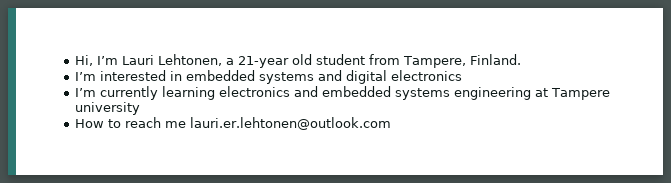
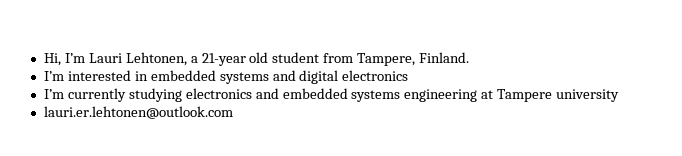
- I’m currently learning electronics and embedded systems engineering at Tampere university
+ I’m currently studying electronics and embedded systems engineering at Tampere university
- How to reach me lauri.er.lehtonen@outlook.com
+ lauri.er.lehtonen@outlook.com

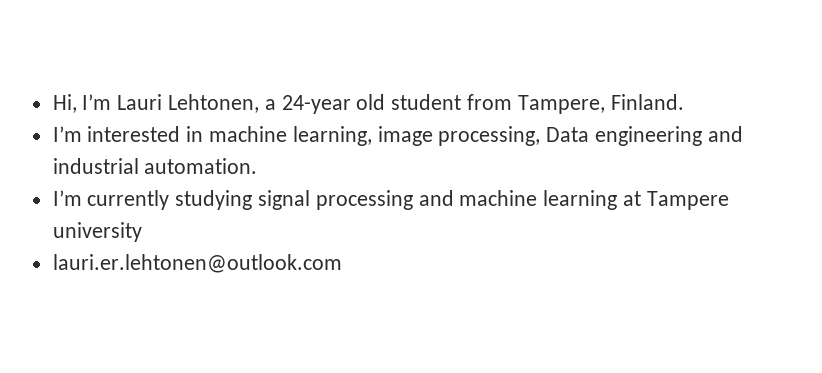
- Hi, I’m Lauri Lehtonen, a 21-year old student from Tampere, Finland.
+ Hi, I’m Lauri Lehtonen, a 24-year old student from Tampere, Finland.
- I’m interested in embedded systems and digital electronics
- I’m currently studying electronics and embedded systems engineering at Tampere university
+ I’m interested in machine learning, image processing, Data engineering and industrial automation.
+ I’m currently studying signal processing and machine learning at Tampere university

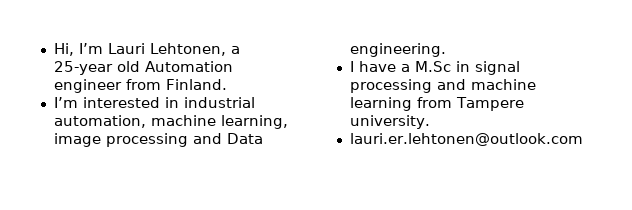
- Hi, I’m Lauri Lehtonen, a 24-year old student from Tampere, Finland.
+ Hi, I’m Lauri Lehtonen, a 25-year old Automation engineer from Finland.
- I’m interested in machine learning, image processing, Data engineering and industrial automation.
- I’m currently studying signal processing and machine learning at Tampere university
+ I’m interested in industrial automation, machine learning, image processing and Data engineering.
+ I have a M.Sc in signal processing and machine learning from Tampere university.

